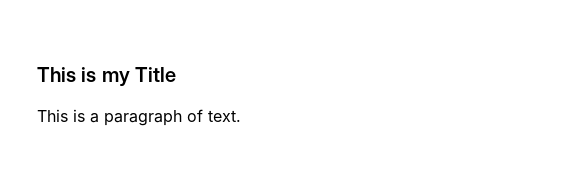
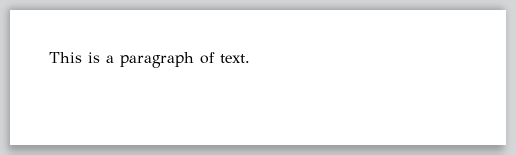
- This is my Title

